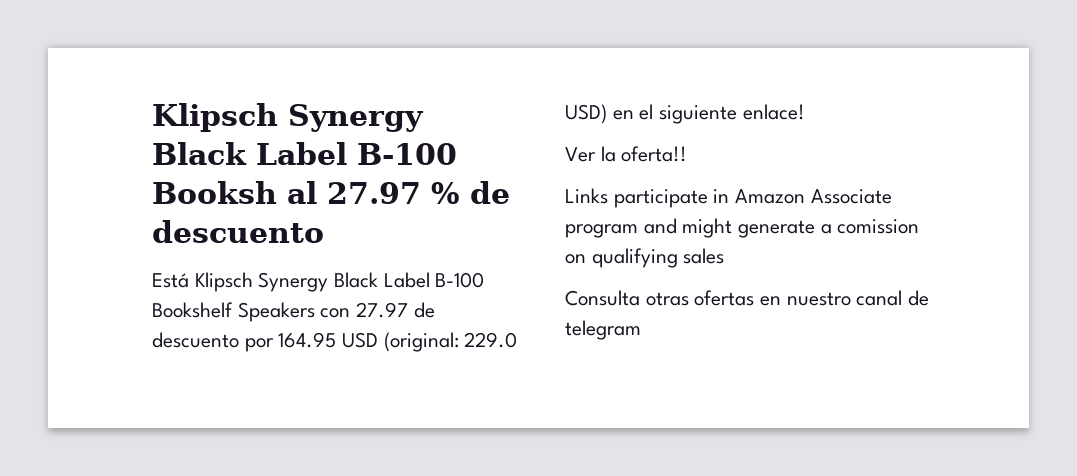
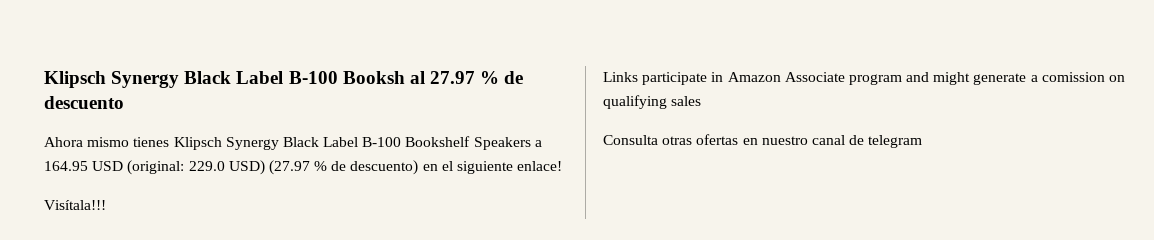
- Está Klipsch Synergy Black Label B-100 Bookshelf Speakers con 27.97 de descuento por 164.95 USD (original: 229.0 USD) en el siguiente enlace!
+ Ahora mismo tienes Klipsch Synergy Black Label B-100 Bookshelf Speakers a 164.95 USD (original: 229.0 USD) (27.97 % de descuento) en el siguiente enlace!
- Ver la oferta!!
+ Visítala!!!

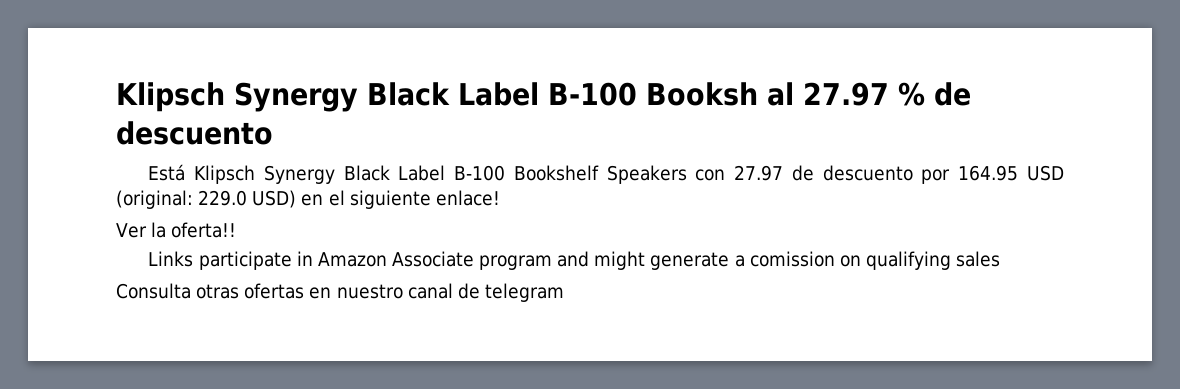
- Ahora mismo tienes Klipsch Synergy Black Label B-100 Bookshelf Speakers a 164.95 USD (original: 229.0 USD) (27.97 % de descuento) en el siguiente enlace!
+ Está Klipsch Synergy Black Label B-100 Bookshelf Speakers con 27.97 de descuento por 164.95 USD (original: 229.0 USD) en el siguiente enlace!
- Visítala!!!
+ Ver la oferta!!

